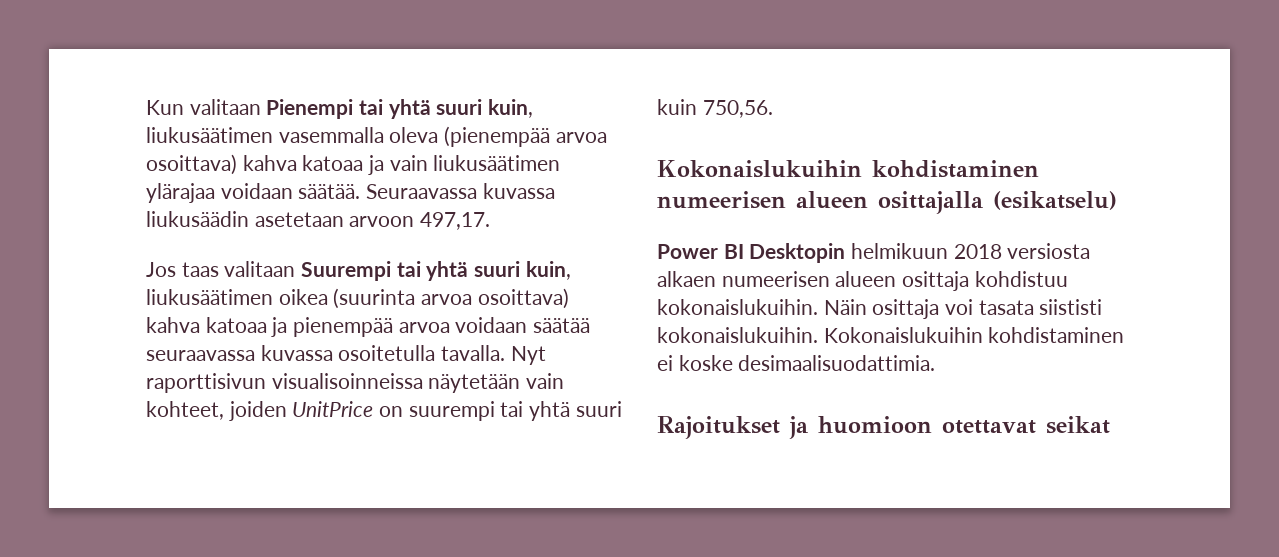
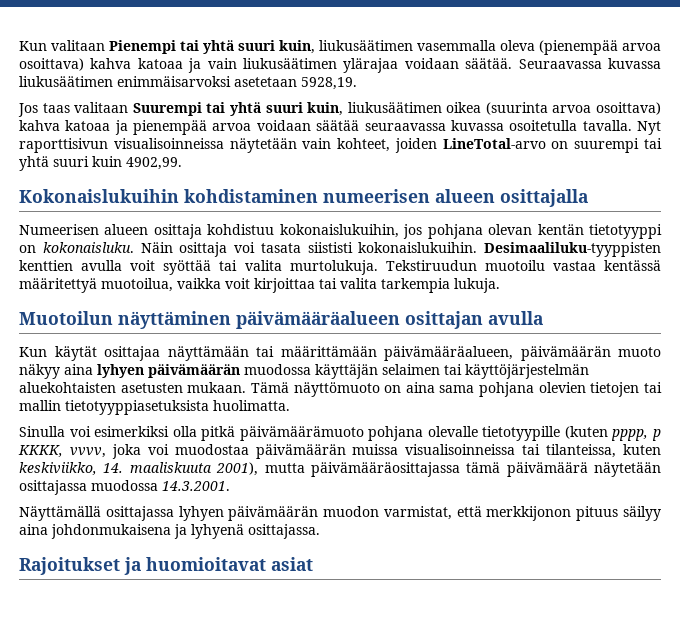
- Seuraavassa kuvassa liukusäädin asetetaan arvoon 497,17.
+ Seuraavassa kuvassa liukusäätimen enimmäisarvoksi asetetaan 5928,19.
- Nyt raporttisivun visualisoinneissa näytetään vain kohteet, joiden UnitPrice on suurempi tai yhtä suuri kuin 750,56.
+ Nyt raporttisivun visualisoinneissa näytetään vain kohteet, joiden LineTotal-arvo on suurempi tai yhtä suuri kuin 4902,99.
- Kokonaislukuihin kohdistaminen numeerisen alueen osittajalla (esikatselu)
- Power BI Desktopin helmikuun 2018 versiosta alkaen numeerisen alueen osittaja kohdistuu kokonaislukuihin.
+ Kokonaislukuihin kohdistaminen numeerisen alueen osittajalla
+ Numeerisen alueen osittaja kohdistuu kokonaislukuihin, jos pohjana olevan kentän tietotyyppi on kokonaisluku.
- Kokonaislukuihin kohdistaminen ei koske desimaalisuodattimia.
+ Desimaaliluku-tyyppisten kenttien avulla voit syöttää tai valita murtolukuja. Tekstiruudun muotoilu vastaa kentässä määritettyä muotoilua, vaikka voit kirjoittaa tai valita tarkempia lukuja.
+ Muotoilun näyttäminen päivämääräalueen osittajan avulla
+ Kun käytät osittajaa näyttämään tai määrittämään päivämääräalueen, päivämäärän muoto näkyy aina lyhyen päivämäärän muodossa käyttäjän selaimen tai käyttöjärjestelmän aluekohtaisten asetusten mukaan. Tämä näyttömuoto on aina sama pohjana olevien tietojen tai mallin tietotyyppiasetuksista huolimatta.
+ Sinulla voi esimerkiksi olla pitkä päivämäärämuoto pohjana olevalle tietotyypille (kuten pppp, p KKKK, vvvv, joka voi muodostaa päivämäärän muissa visualisoinneissa tai tilanteissa, kuten keskiviikko, 14. maaliskuuta 2001), mutta päivämääräosittajassa tämä päivämäärä näytetään osittajassa muodossa 14.3.2001.
+ Näyttämällä osittajassa lyhyen päivämäärän muodon varmistat, että merkkijonon pituus säilyy aina johdonmukaisena ja lyhyenä osittajassa.
- Rajoitukset ja huomioon otettavat seikat
+ Rajoitukset ja huomioitavat asiat

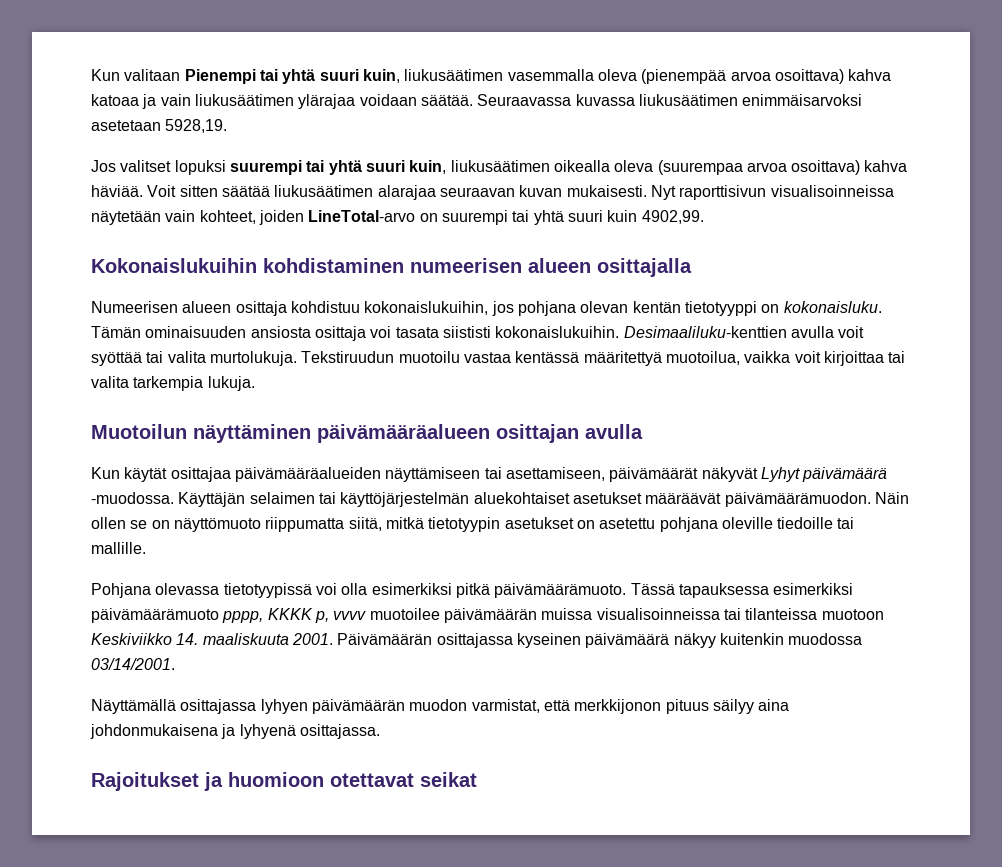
- Jos taas valitaan Suurempi tai yhtä suuri kuin, liukusäätimen oikea (suurinta arvoa osoittava) kahva katoaa ja pienempää arvoa voidaan säätää seuraavassa kuvassa osoitetulla tavalla.
+ Jos valitset lopuksi suurempi tai yhtä suuri kuin, liukusäätimen oikealla oleva (suurempaa arvoa osoittava) kahva häviää. Voit sitten säätää liukusäätimen alarajaa seuraavan kuvan mukaisesti.
- Näin osittaja voi tasata siististi kokonaislukuihin.
+ Tämän ominaisuuden ansiosta osittaja voi tasata siististi kokonaislukuihin.
- Desimaaliluku-tyyppisten kenttien avulla voit syöttää tai valita murtolukuja.
+ Desimaaliluku-kenttien avulla voit syöttää tai valita murtolukuja.
- Kun käytät osittajaa näyttämään tai määrittämään päivämääräalueen, päivämäärän muoto näkyy aina lyhyen päivämäärän muodossa käyttäjän selaimen tai käyttöjärjestelmän aluekohtaisten asetusten mukaan. Tämä näyttömuoto on aina sama pohjana olevien tietojen tai mallin tietotyyppiasetuksista huolimatta.
- Sinulla voi esimerkiksi olla pitkä päivämäärämuoto pohjana olevalle tietotyypille (kuten pppp, p KKKK, vvvv, joka voi muodostaa päivämäärän muissa visualisoinneissa tai tilanteissa, kuten keskiviikko, 14. maaliskuuta 2001), mutta päivämääräosittajassa tämä päivämäärä näytetään osittajassa muodossa 14.3.2001.
+ Kun käytät osittajaa päivämääräalueiden näyttämiseen tai asettamiseen, päivämäärät näkyvät Lyhyt päivämäärä -muodossa. Käyttäjän selaimen tai käyttöjärjestelmän aluekohtaiset asetukset määräävät päivämäärämuodon. Näin ollen se on näyttömuoto riippumatta siitä, mitkä tietotyypin asetukset on asetettu pohjana oleville tiedoille tai mallille.
+ Pohjana olevassa tietotyypissä voi olla esimerkiksi pitkä päivämäärämuoto. Tässä tapauksessa esimerkiksi päivämäärämuoto pppp, KKKK p, vvvv muotoilee päivämäärän muissa visualisoinneissa tai tilanteissa muotoon Keskiviikko 14. maaliskuuta 2001. Päivämäärän osittajassa kyseinen päivämäärä näkyy kuitenkin muodossa 03/14/2001.
- Rajoitukset ja huomioitavat asiat
+ Rajoitukset ja huomioon otettavat seikat

